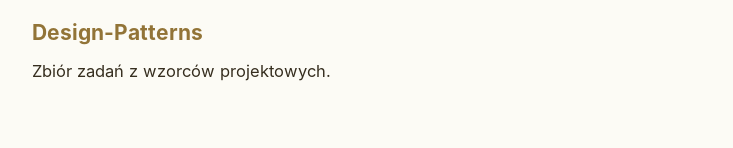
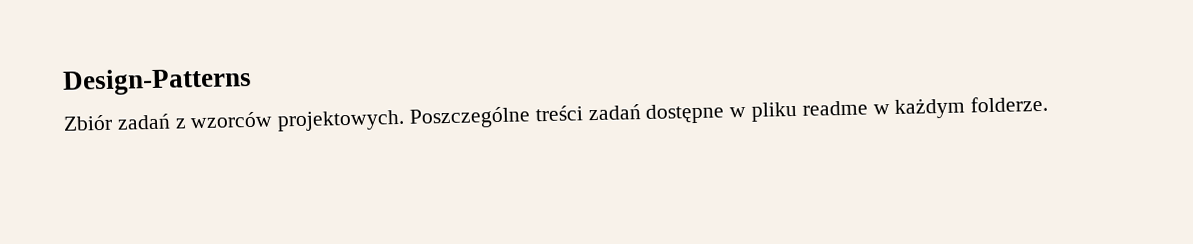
+ Poszczególne treści zadań dostępne w pliku readme w każdym folderze.

